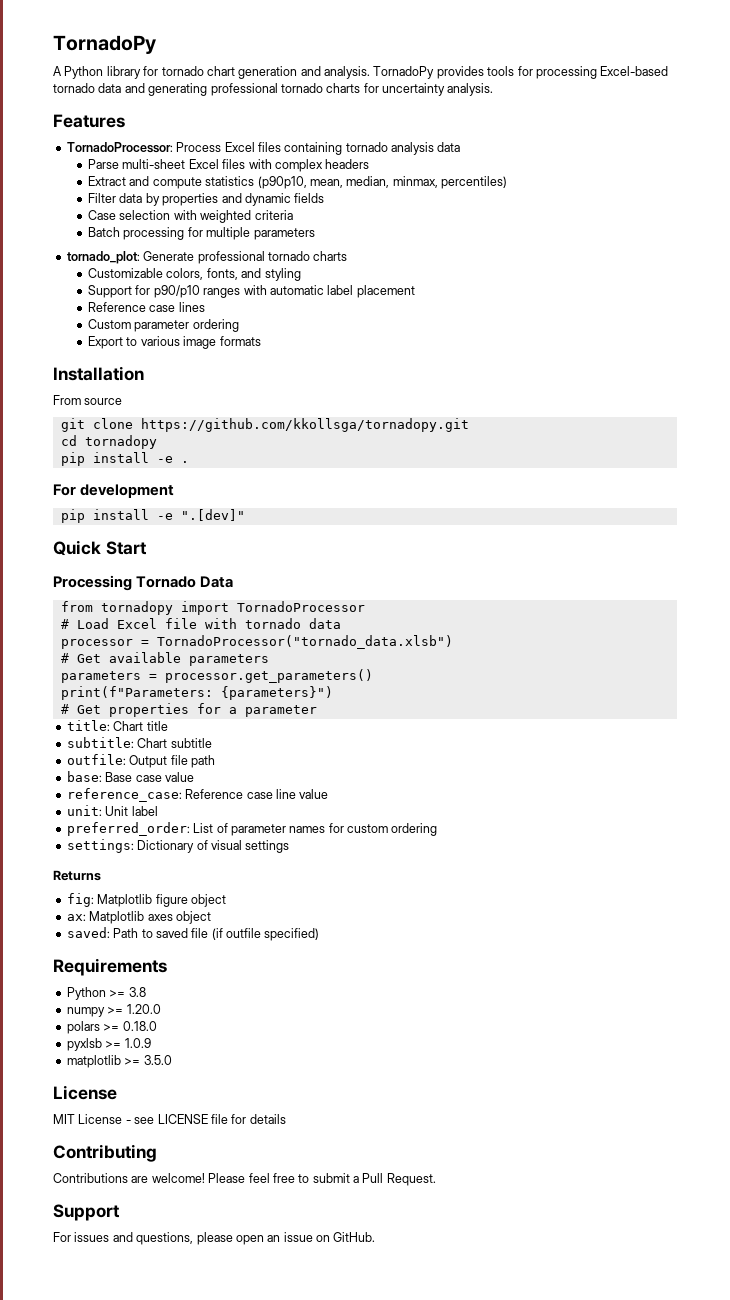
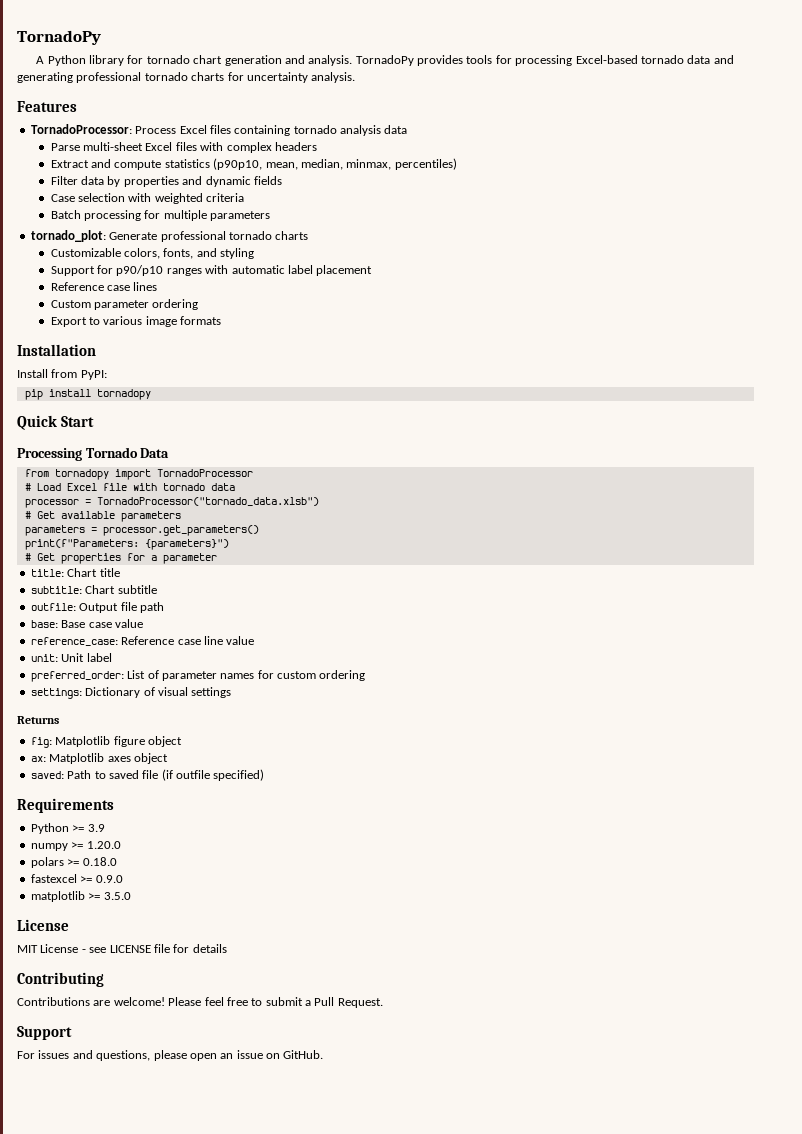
- From source
- git clone https://github.com/kkollsga/tornadopy.git
- cd tornadopy
- pip install -e .
- For development
- pip install -e ".[dev]"
+ Install from PyPI:
+ pip install tornadopy
- Python >= 3.8
+ Python >= 3.9
- pyxlsb >= 1.0.9
+ fastexcel >= 0.9.0

